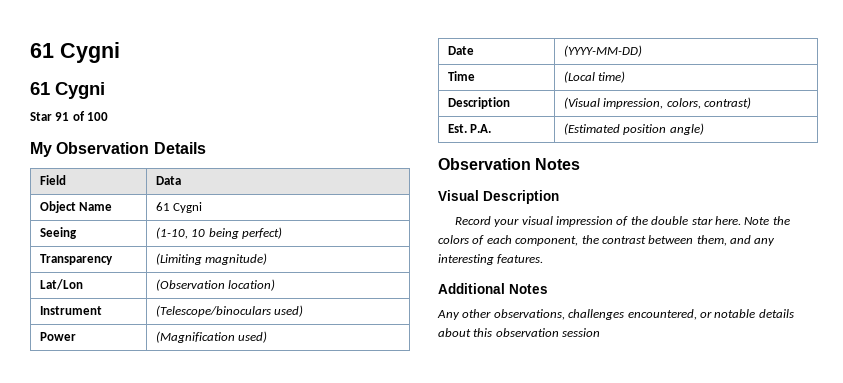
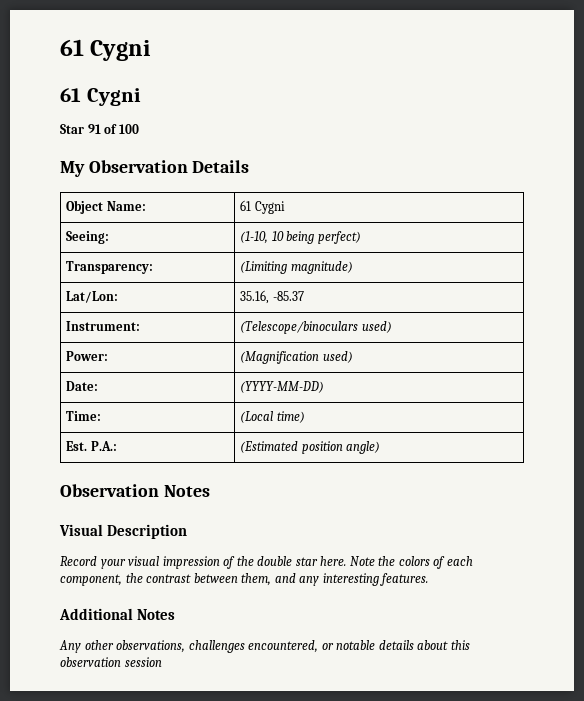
- Field | Data
- Object Name | 61 Cygni
- Seeing | (1-10, 10 being perfect)
+ Object Name: | 61 Cygni
+ Seeing: | (1-10, 10 being perfect)
- Transparency | (Limiting magnitude)
+ Transparency: | (Limiting magnitude)
- Lat/Lon | (Observation location)
- Instrument | (Telescope/binoculars used)
+ Lat/Lon: | 35.16, -85.37
+ Instrument: | (Telescope/binoculars used)
- Power | (Magnification used)
+ Power: | (Magnification used)
- Date | (YYYY-MM-DD)
+ Date: | (YYYY-MM-DD)
- Time | (Local time)
+ Time: | (Local time)
- Description | (Visual impression, colors, contrast)
- Est. P.A. | (Estimated position angle)
+ Est. P.A.: | (Estimated position angle)

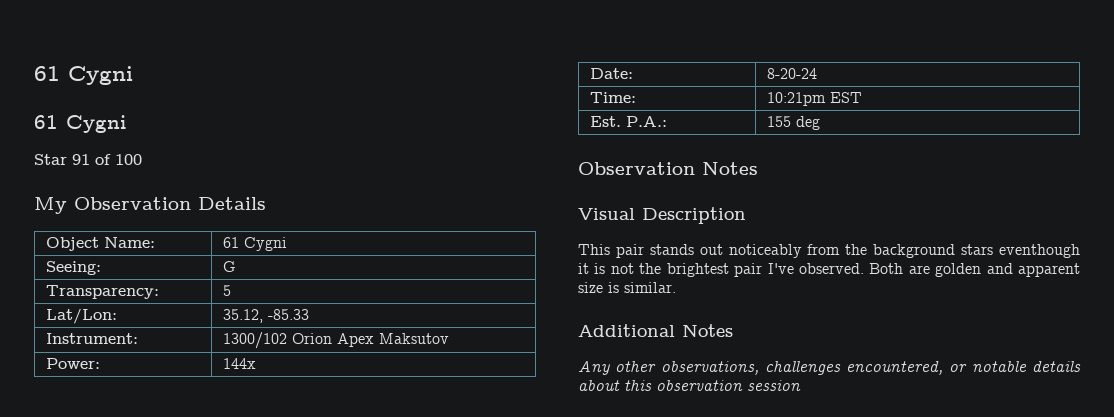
- Seeing: | (1-10, 10 being perfect)
+ Seeing: | G
- Transparency: | (Limiting magnitude)
+ Transparency: | 5
- Lat/Lon: | 35.16, -85.37
+ Lat/Lon: | 35.12, -85.33
- Instrument: | (Telescope/binoculars used)
+ Instrument: | 1300/102 Orion Apex Maksutov
- Power: | (Magnification used)
+ Power: | 144x
- Date: | (YYYY-MM-DD)
+ Date: | 8-20-24
- Time: | (Local time)
+ Time: | 10:21pm EST
- Est. P.A.: | (Estimated position angle)
+ Est. P.A.: | 155 deg
- Record your visual impression of the double star here. Note the colors of each component, the contrast between them, and any interesting features.
+ This pair stands out noticeably from the background stars eventhough it is not the brightest pair I've observed. Both are golden and apparent size is similar.

